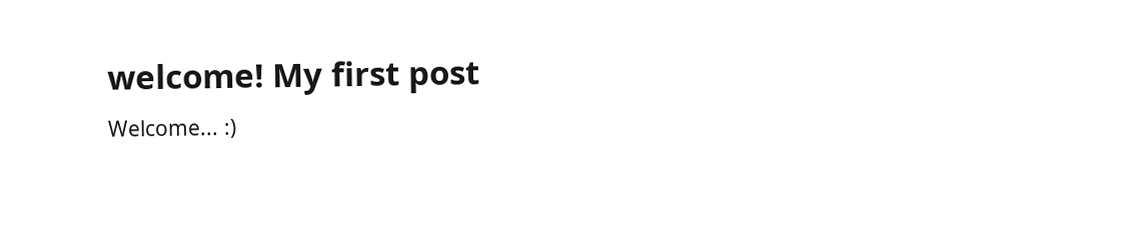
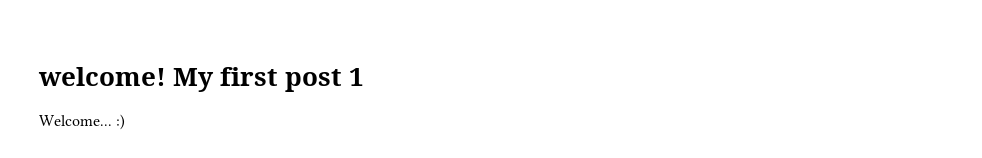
- My first post
+ My first post 1

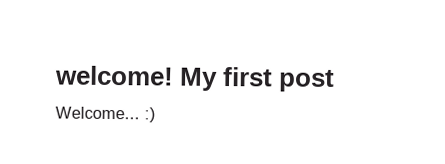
- My first post 1
+ My first post

